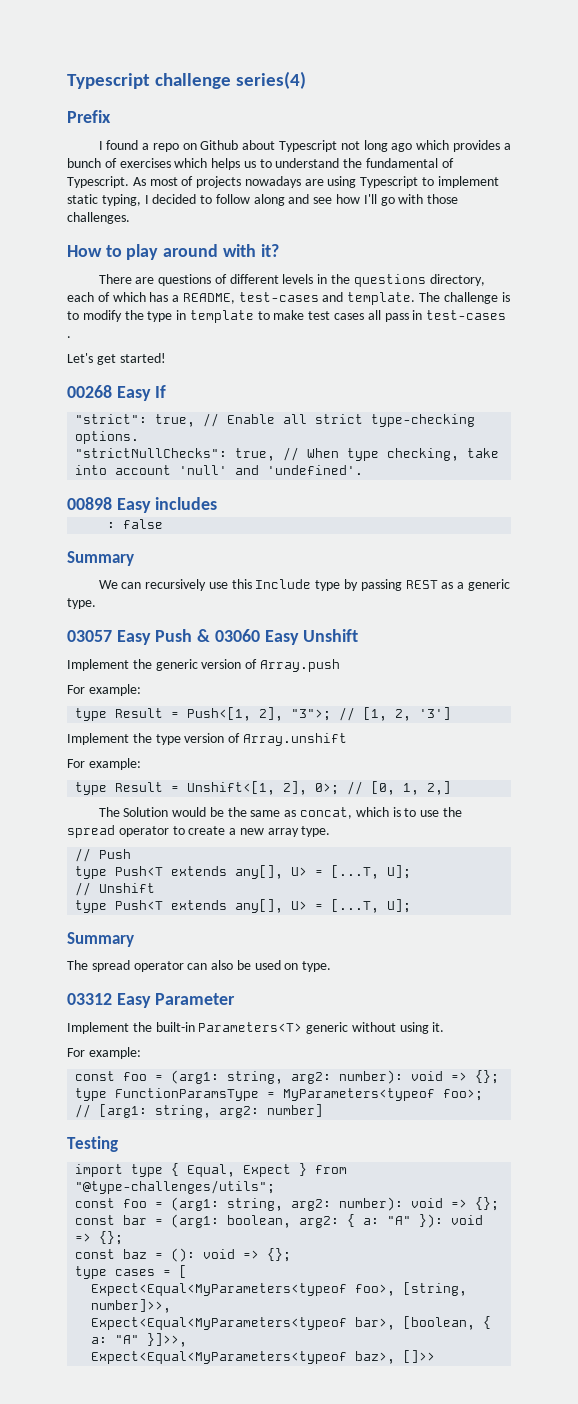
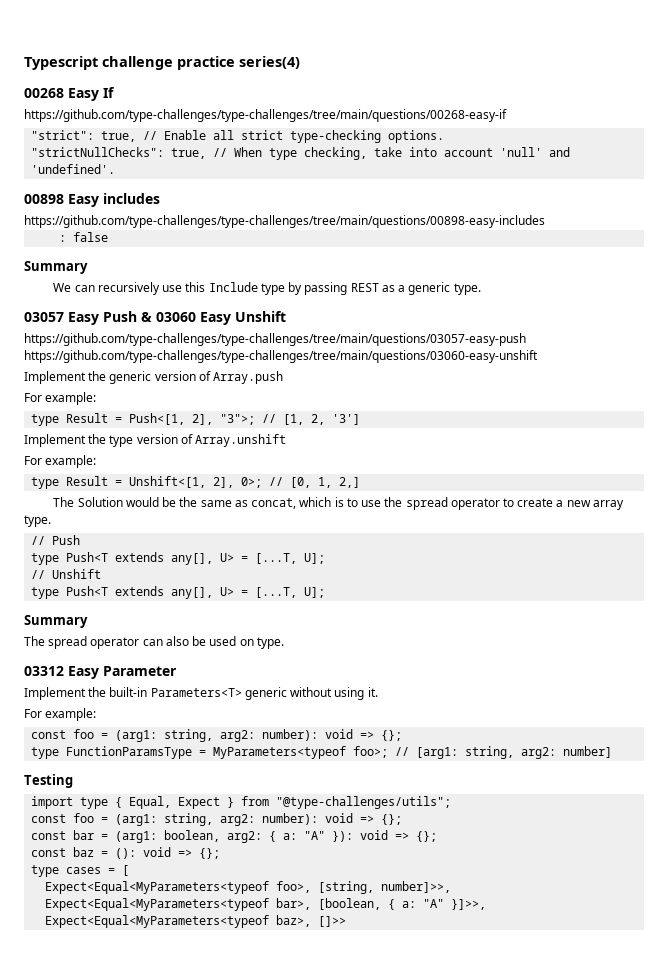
- Typescript challenge series(4)
+ Typescript challenge practice series(4)
- Prefix
- I found a repo on Github about Typescript not long ago which provides a bunch of exercises which helps us to understand the fundamental of Typescript. As most of projects nowadays are using Typescript to implement static typing, I decided to follow along and see how I'll go with those challenges.
- How to play around with it?
- There are questions of different levels in the questions directory, each of which has a README, test-cases and template. The challenge is to modify the type in template to make test cases all pass in test-cases .
- Let's get started!
+ https://github.com/type-challenges/type-challenges/tree/main/questions/00268-easy-if
+ https://github.com/type-challenges/type-challenges/tree/main/questions/00898-easy-includes
+ https://github.com/type-challenges/type-challenges/tree/main/questions/03057-easy-push https://github.com/type-challenges/type-challenges/tree/main/questions/03060-easy-unshift

